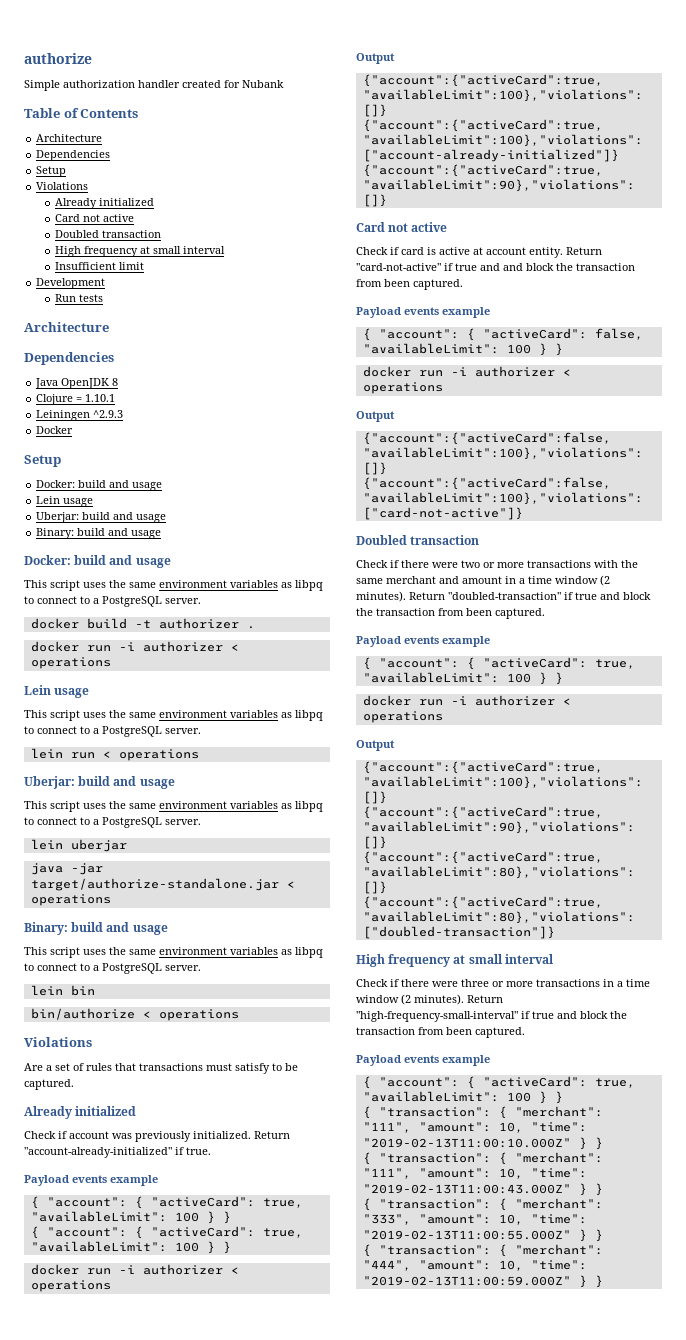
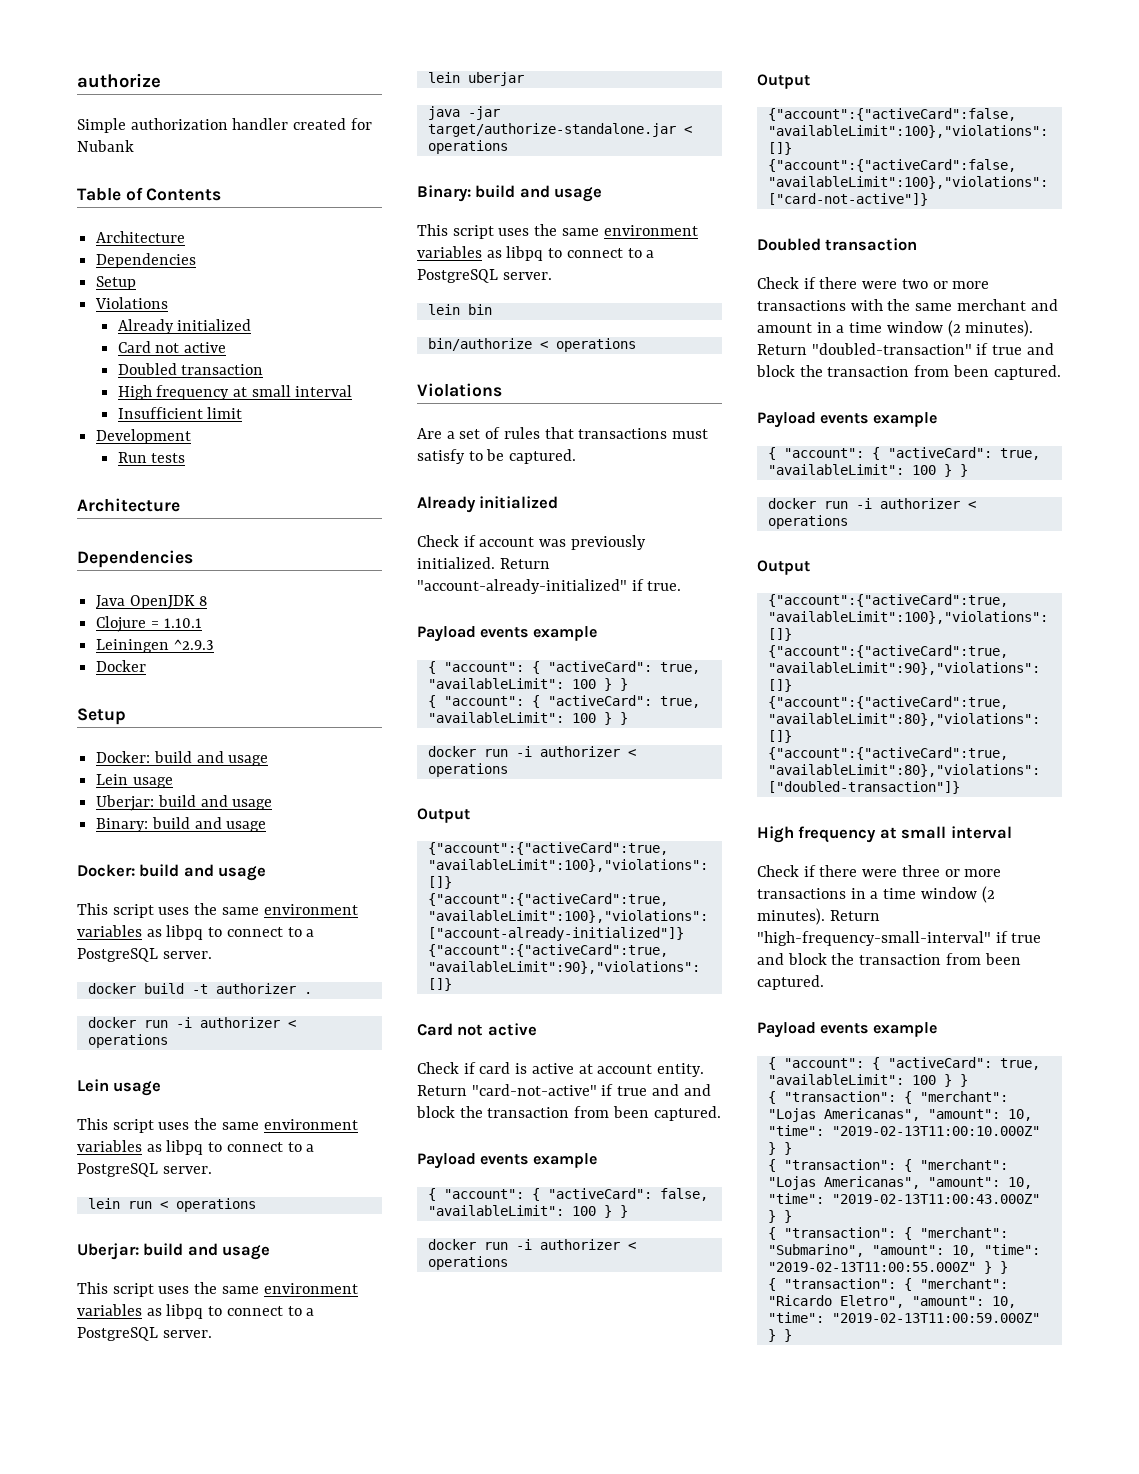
- { "transaction": { "merchant": "111", "amount": 10, "time": "2019-02-13T11:00:10.000Z" } }
+ { "transaction": { "merchant": "Lojas Americanas", "amount": 10, "time": "2019-02-13T11:00:10.000Z" } }
- { "transaction": { "merchant": "111", "amount": 10, "time": "2019-02-13T11:00:43.000Z" } }
+ { "transaction": { "merchant": "Lojas Americanas", "amount": 10, "time": "2019-02-13T11:00:43.000Z" } }
- { "transaction": { "merchant": "333", "amount": 10, "time": "2019-02-13T11:00:55.000Z" } }
+ { "transaction": { "merchant": "Submarino", "amount": 10, "time": "2019-02-13T11:00:55.000Z" } }
- { "transaction": { "merchant": "444", "amount": 10, "time": "2019-02-13T11:00:59.000Z" } }
+ { "transaction": { "merchant": "Ricardo Eletro", "amount": 10, "time": "2019-02-13T11:00:59.000Z" } }

